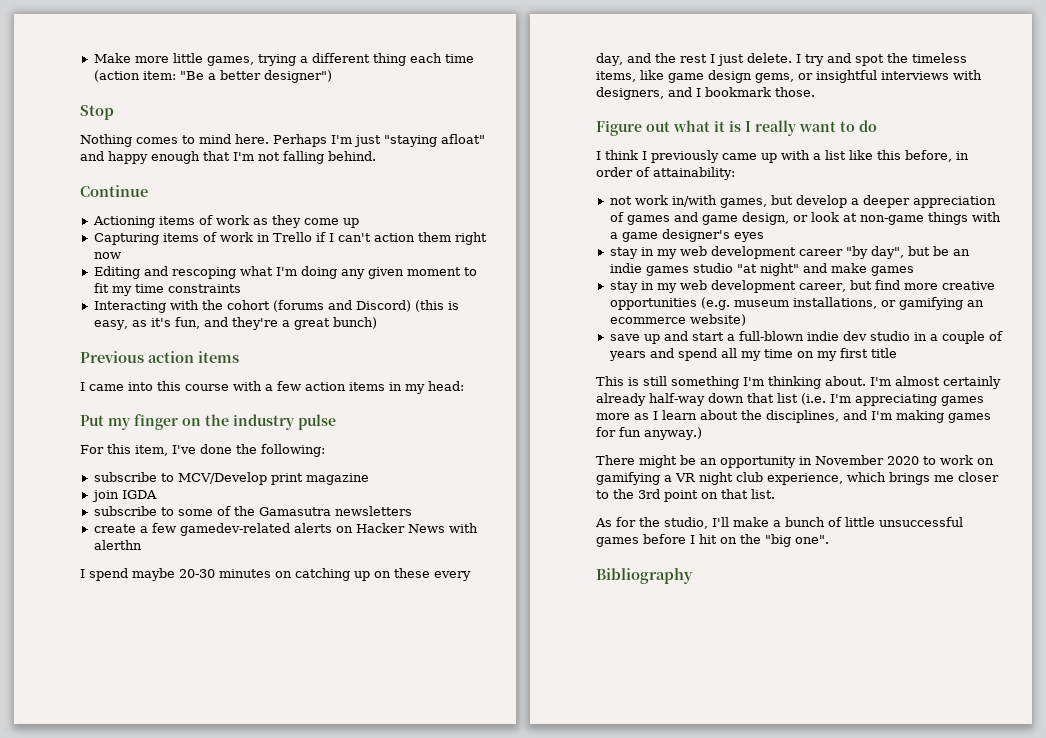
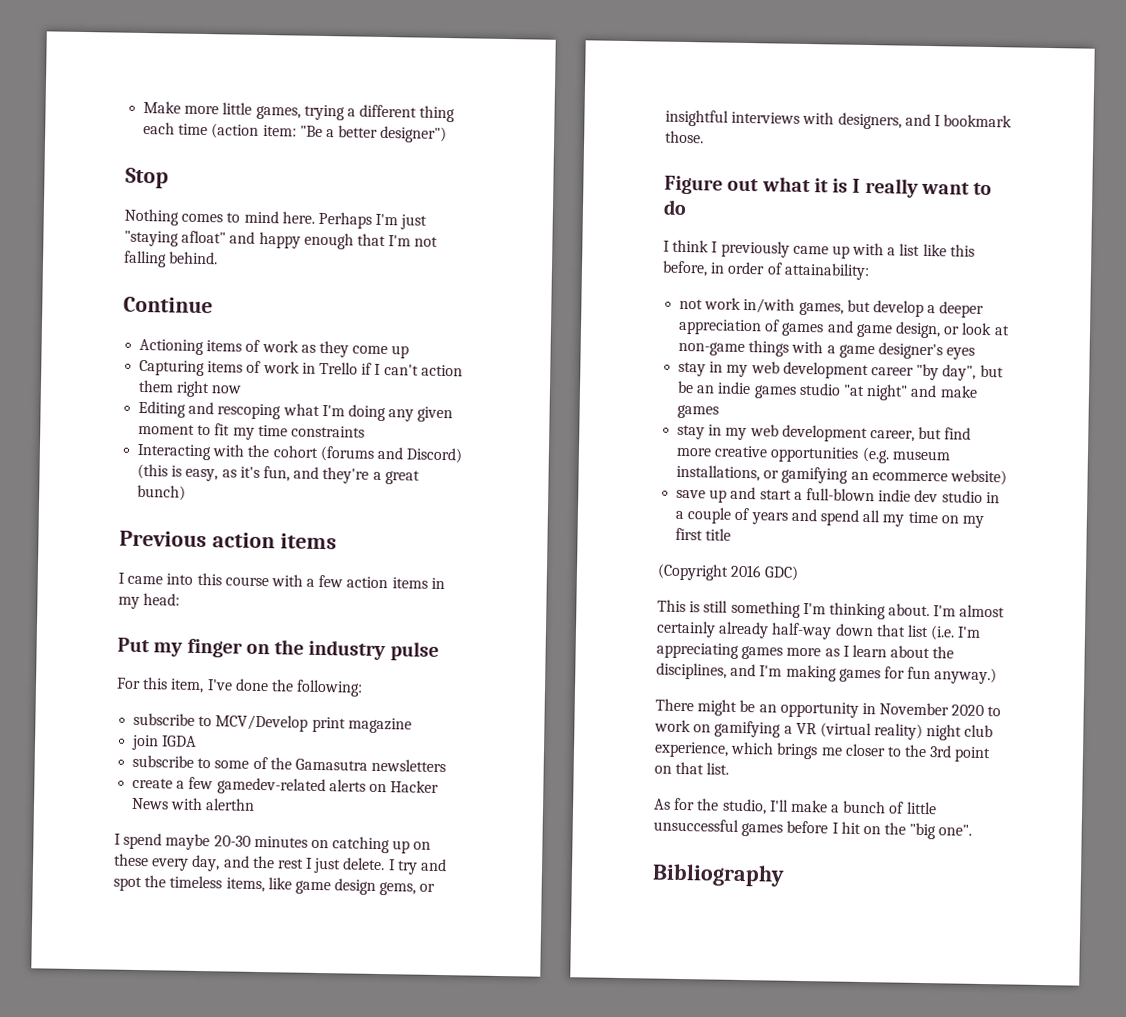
+ (Copyright 2016 GDC)
- There might be an opportunity in November 2020 to work on gamifying a VR night club experience, which brings me closer to the 3rd point on that list.
+ There might be an opportunity in November 2020 to work on gamifying a VR (virtual reality) night club experience, which brings me closer to the 3rd point on that list.

